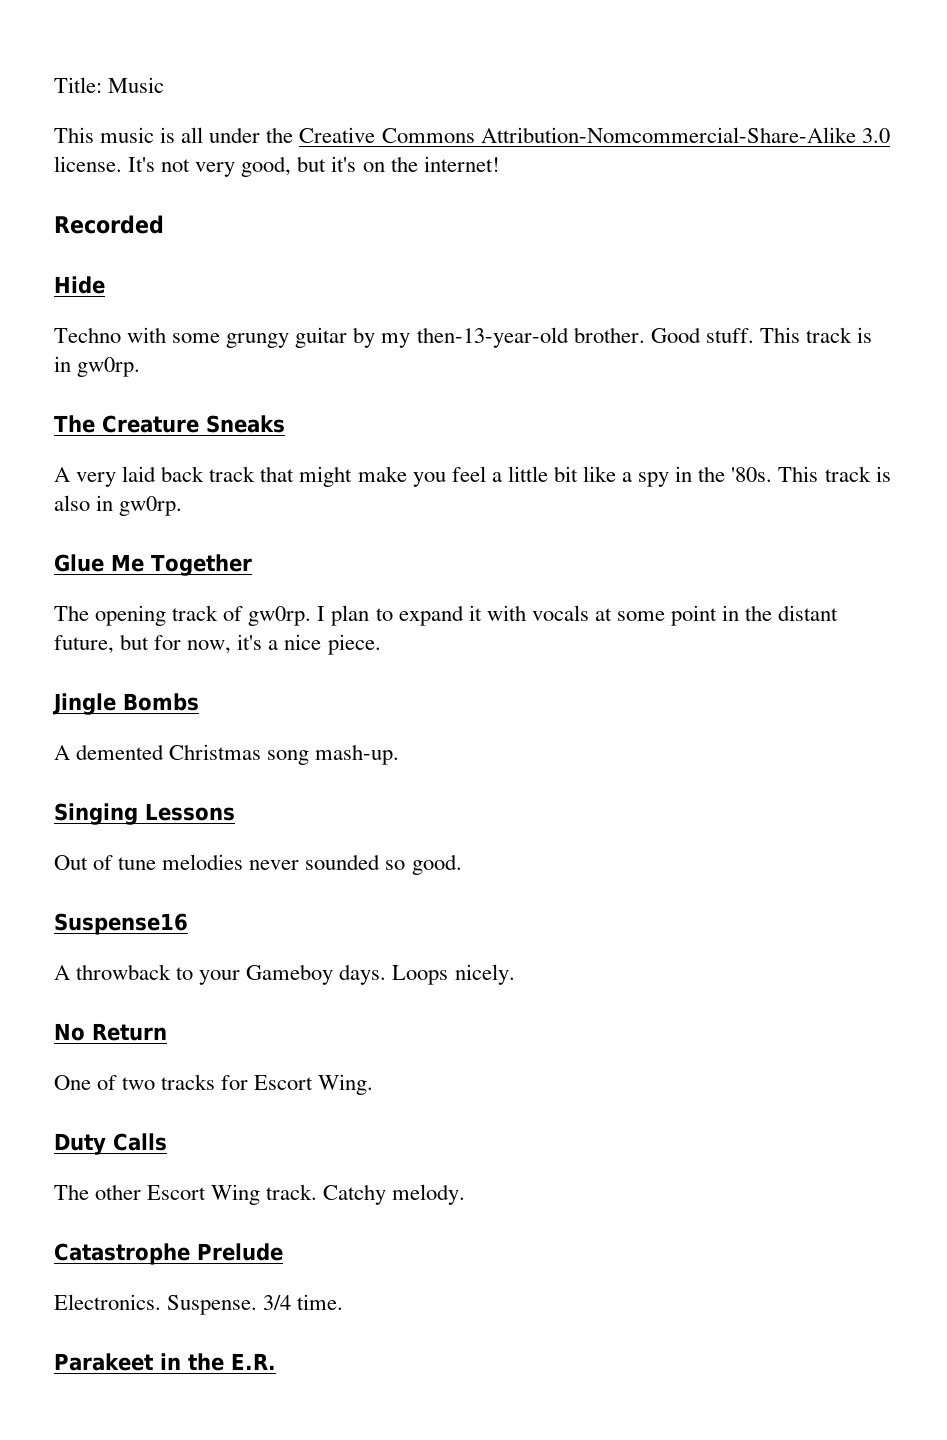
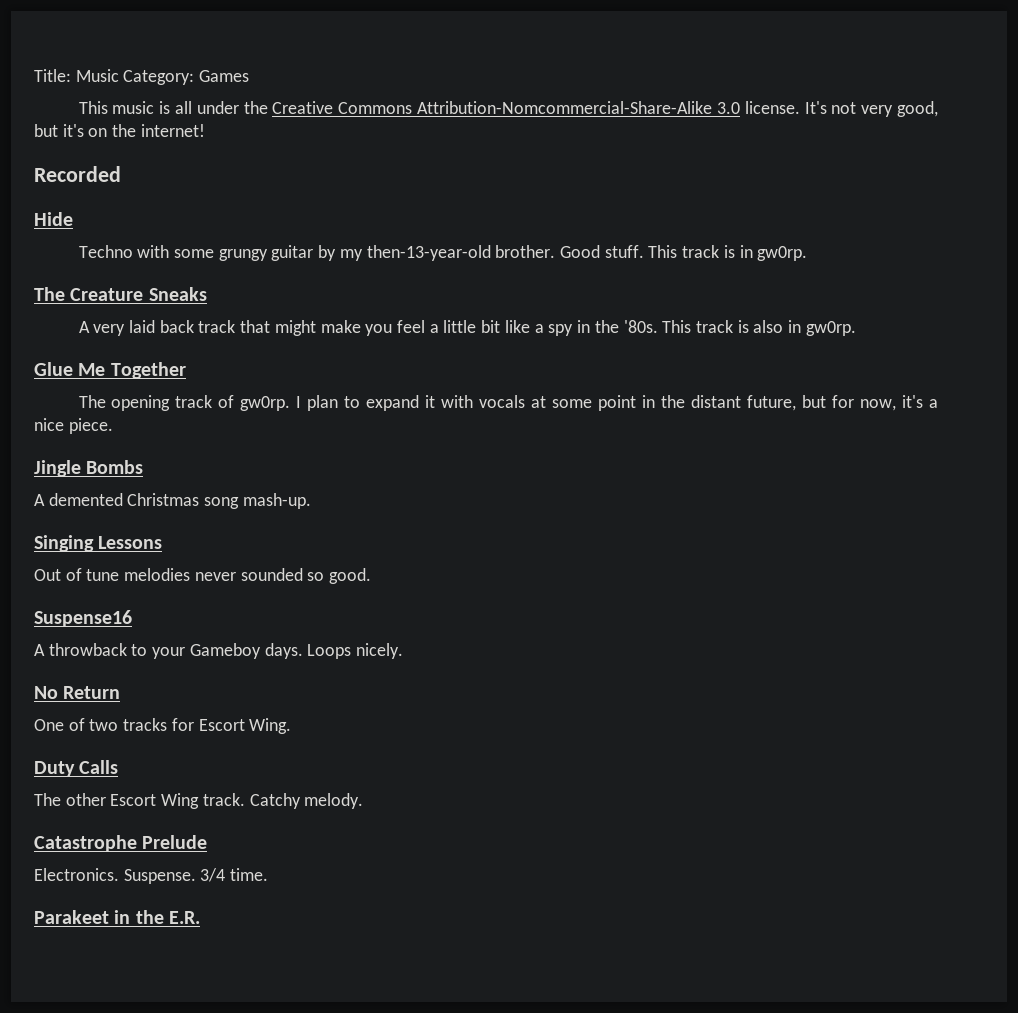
- Title: Music
+ Title: Music Category: Games

